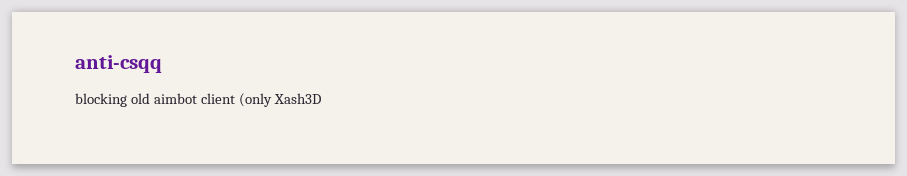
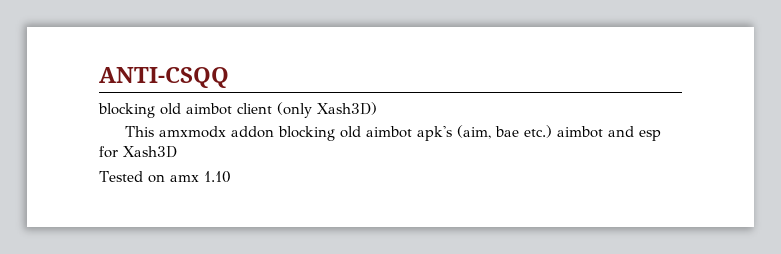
- anti-csqq
+ ANTI-CSQQ
- blocking old aimbot client (only Xash3D
+ blocking old aimbot client (only Xash3D)
+ This amxmodx addon blocking old aimbot apk's (aim, bae etc.) aimbot and esp for Xash3D
+ Tested on amx 1.10

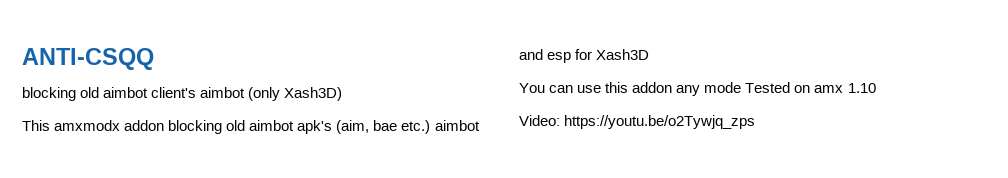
- blocking old aimbot client (only Xash3D)
+ blocking old aimbot client's aimbot (only Xash3D)
- Tested on amx 1.10
+ You can use this addon any mode Tested on amx 1.10
+ Video: https://youtu.be/o2Tywjq_zps

